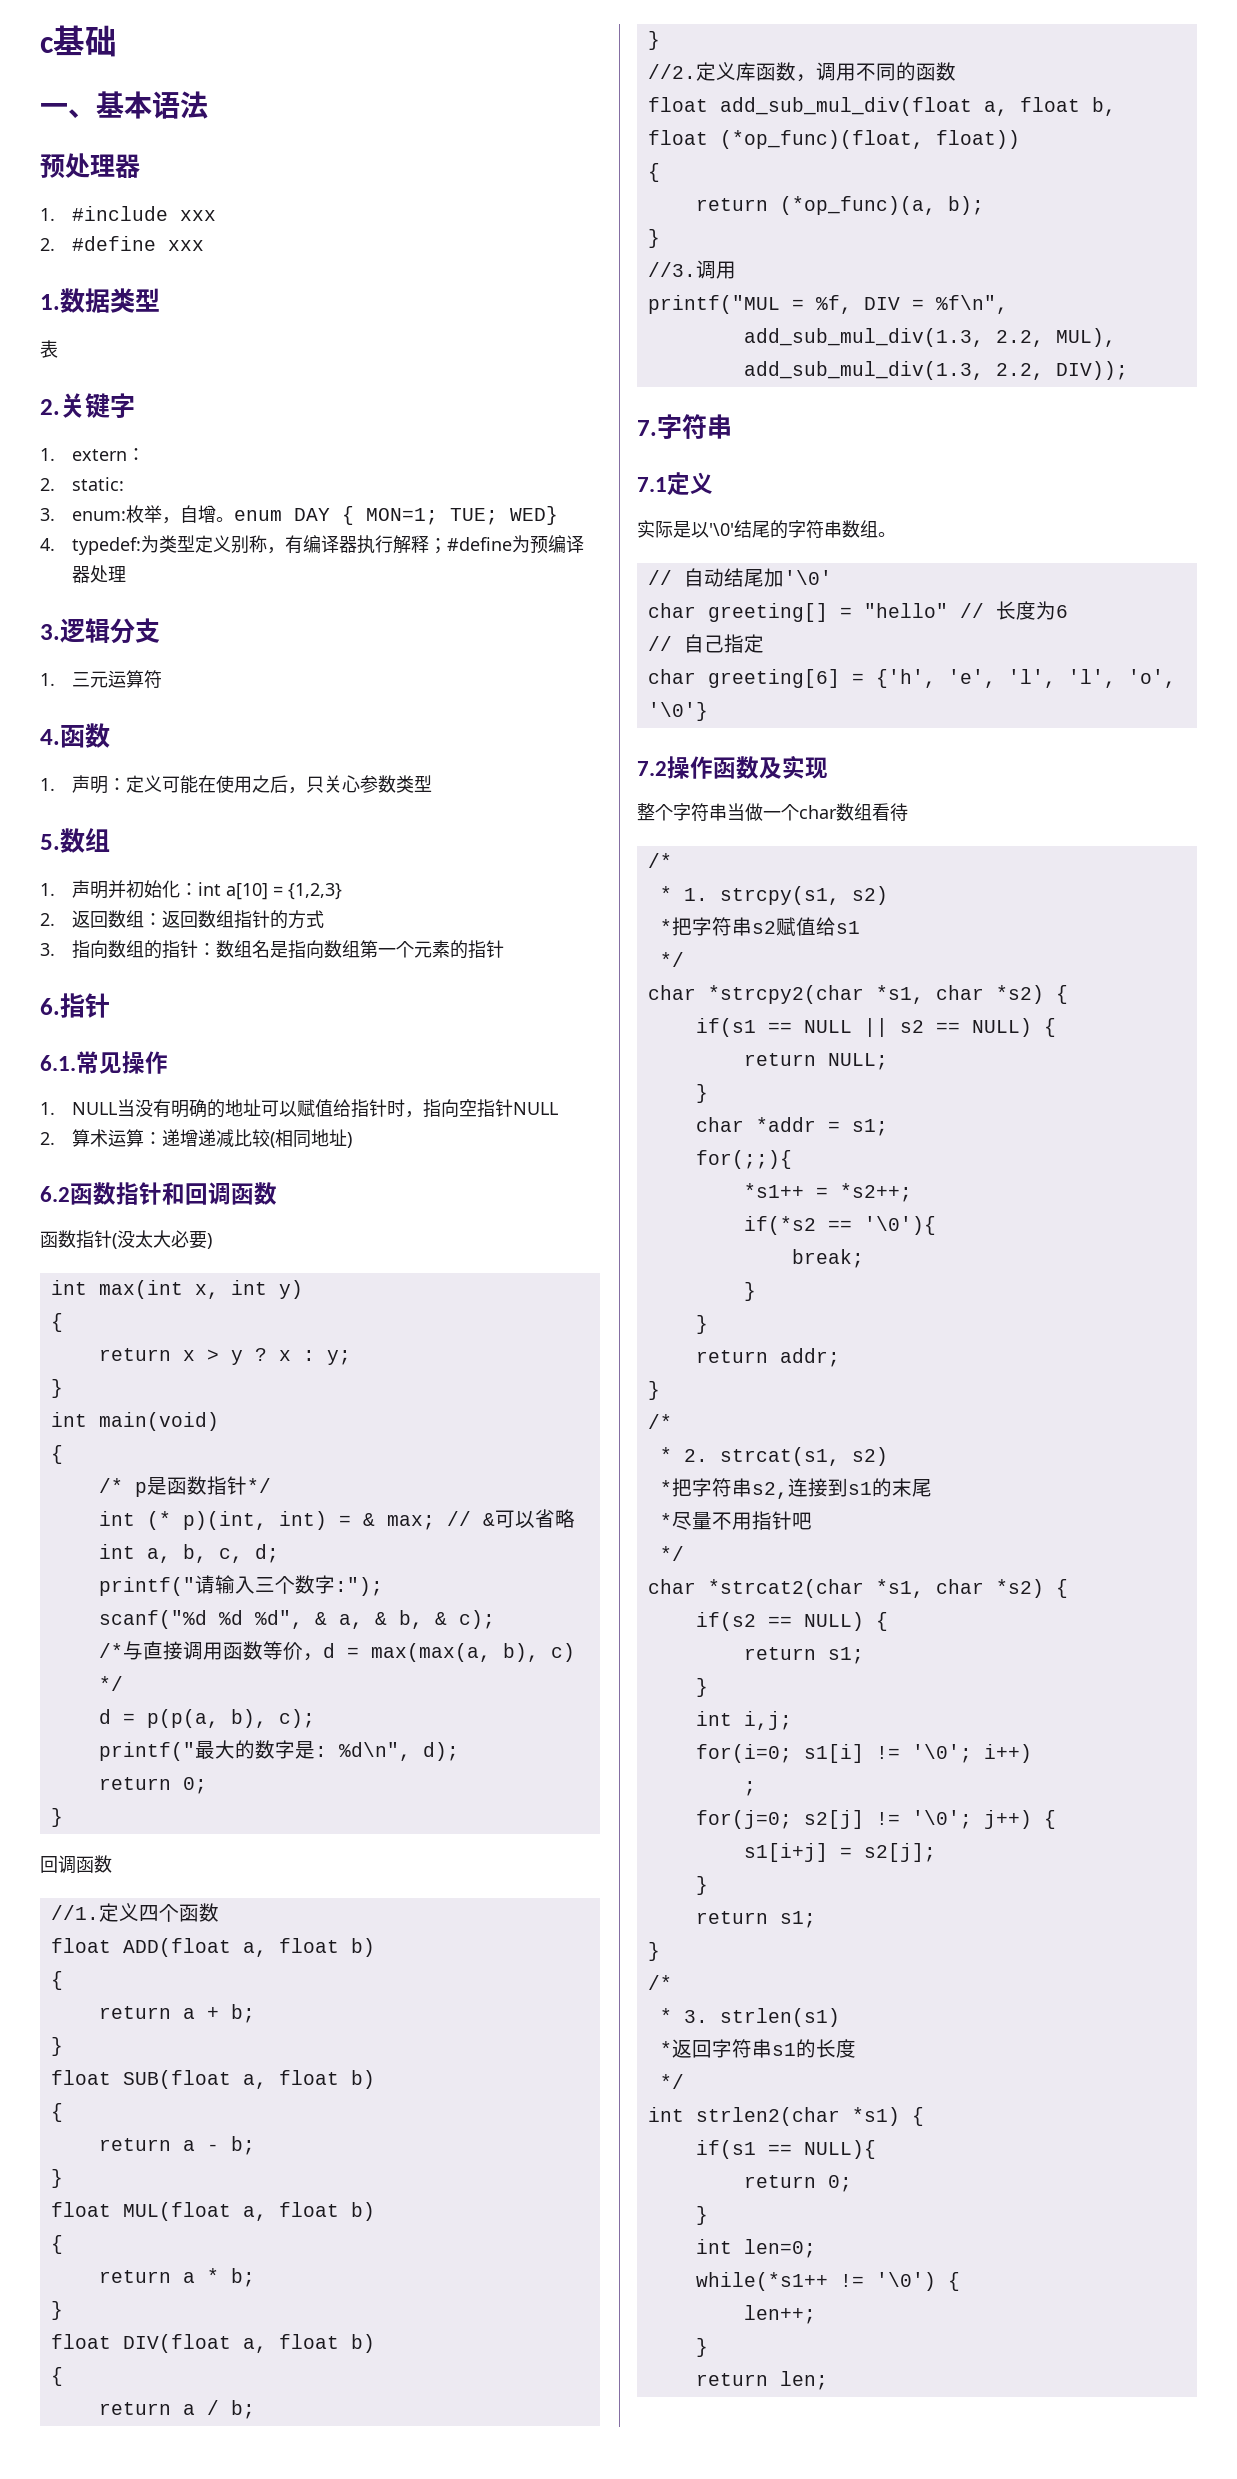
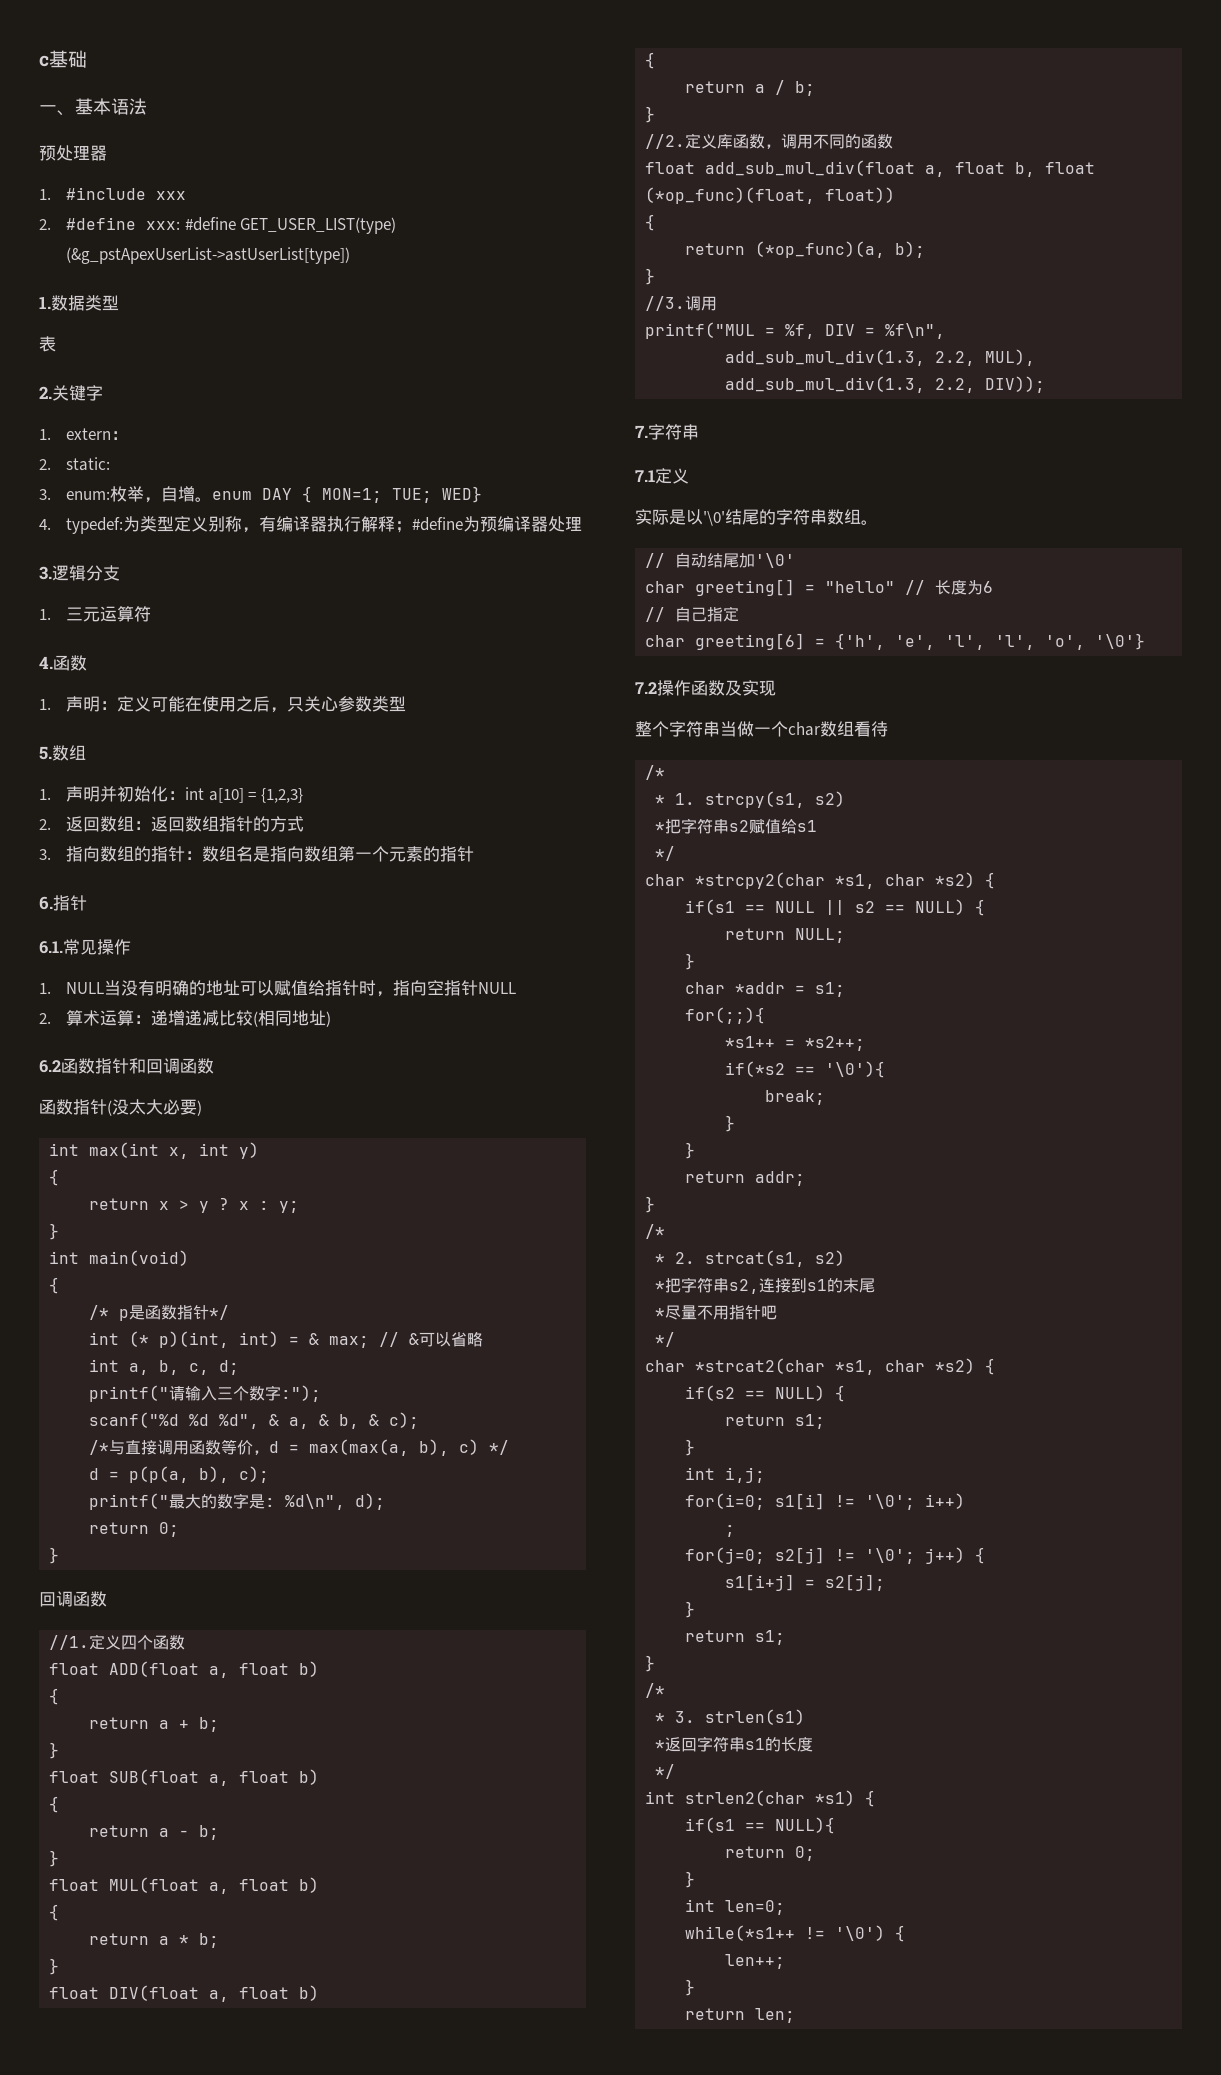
- 2. #define xxx
+ 2. #define xxx: #define GET_USER_LIST(type) (&g_pstApexUserList->astUserList[type])

